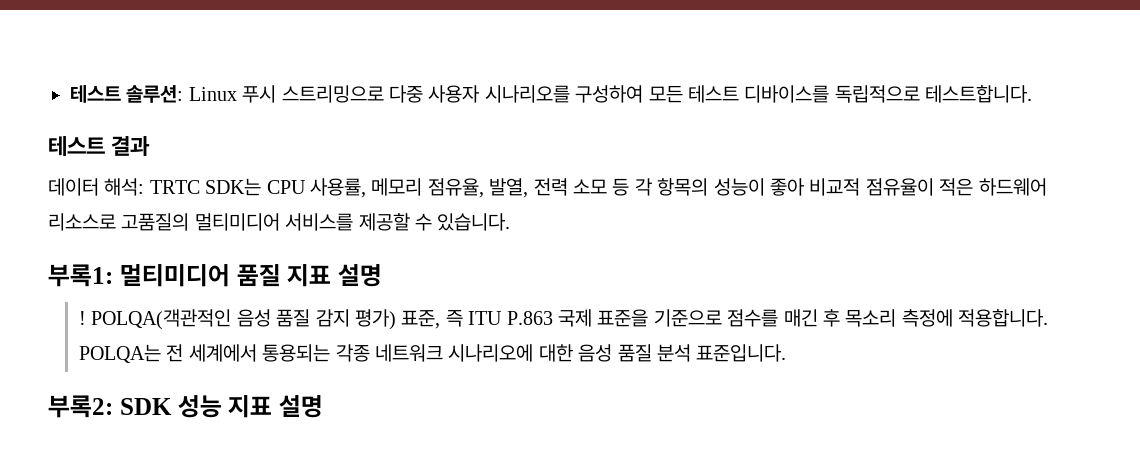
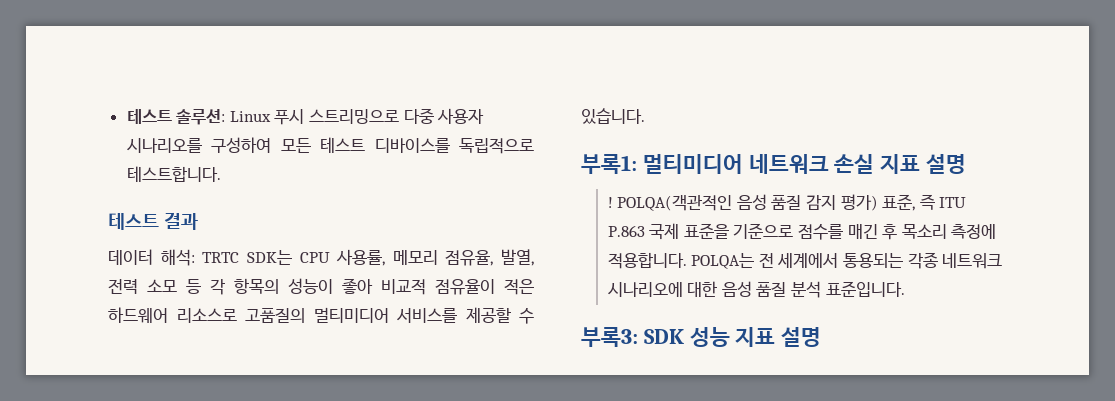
- 부록1: 멀티미디어 품질 지표 설명
+ 부록1: 멀티미디어 네트워크 손실 지표 설명
- 부록2: SDK 성능 지표 설명
+ 부록3: SDK 성능 지표 설명

